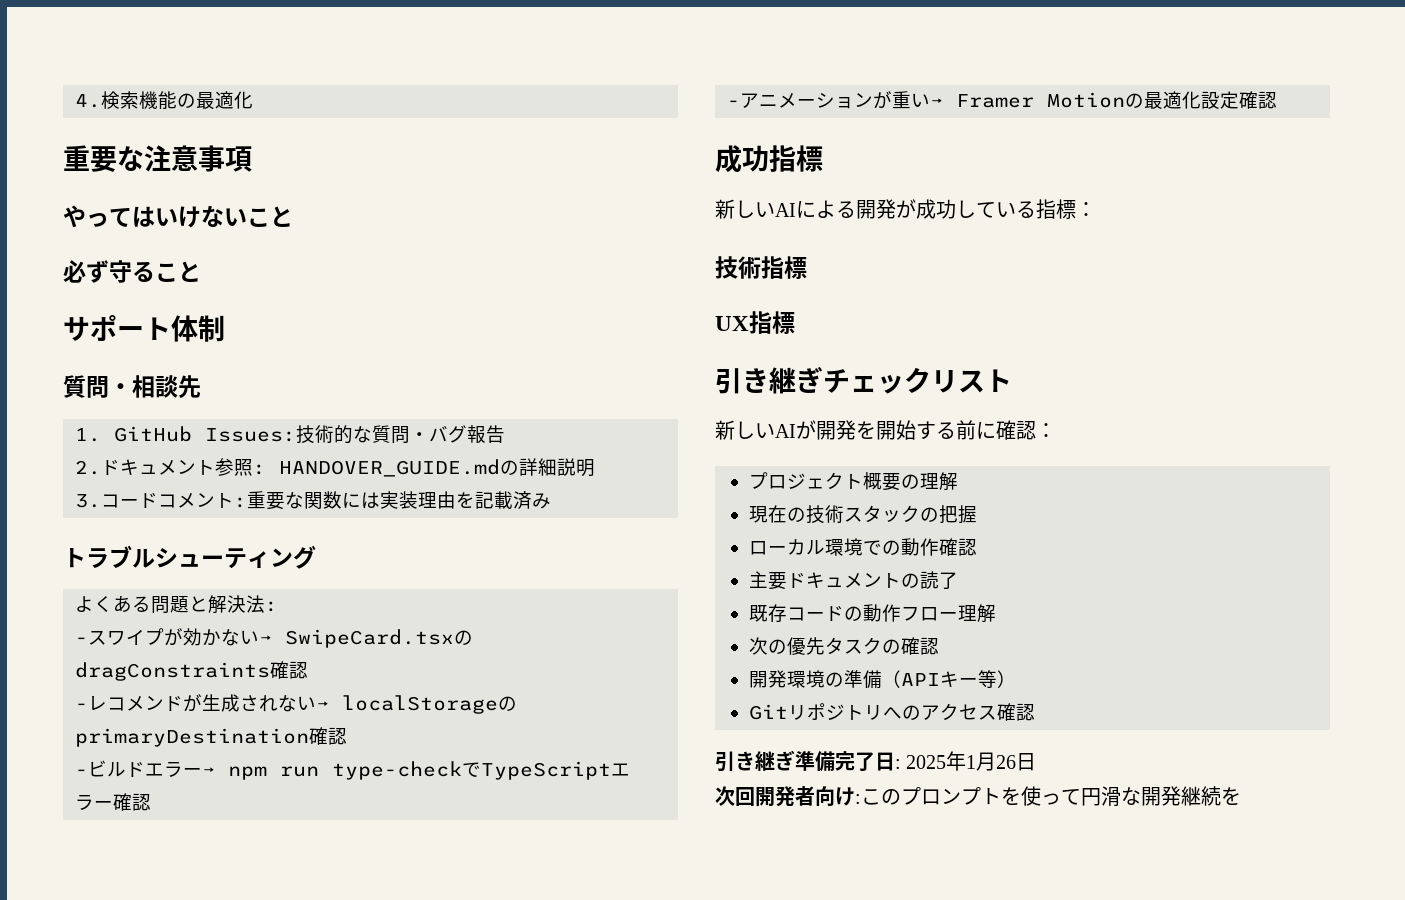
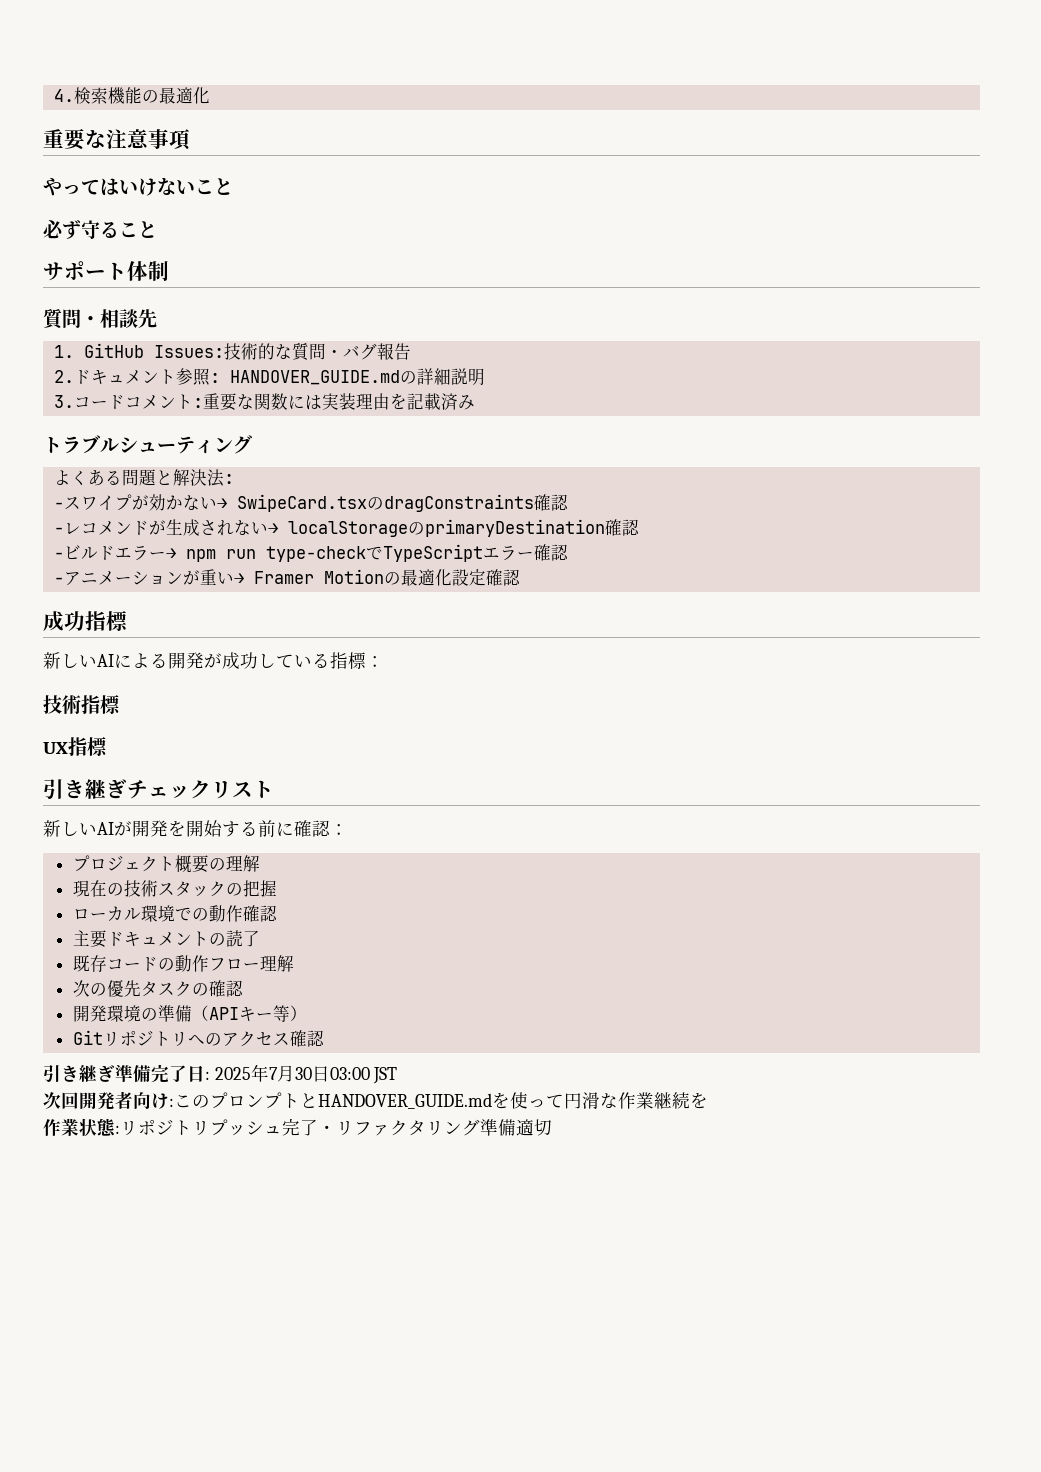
- 引き継ぎ準備完了日: 2025年1月26日
+ 引き継ぎ準備完了日: 2025年7月30日03:00 JST
- 次回開発者向け:このプロンプトを使って円滑な開発継続を
+ 次回開発者向け:このプロンプトとHANDOVER_GUIDE.mdを使って円滑な作業継続を
+ 作業状態:リポジトリプッシュ完了・リファクタリング準備適切

